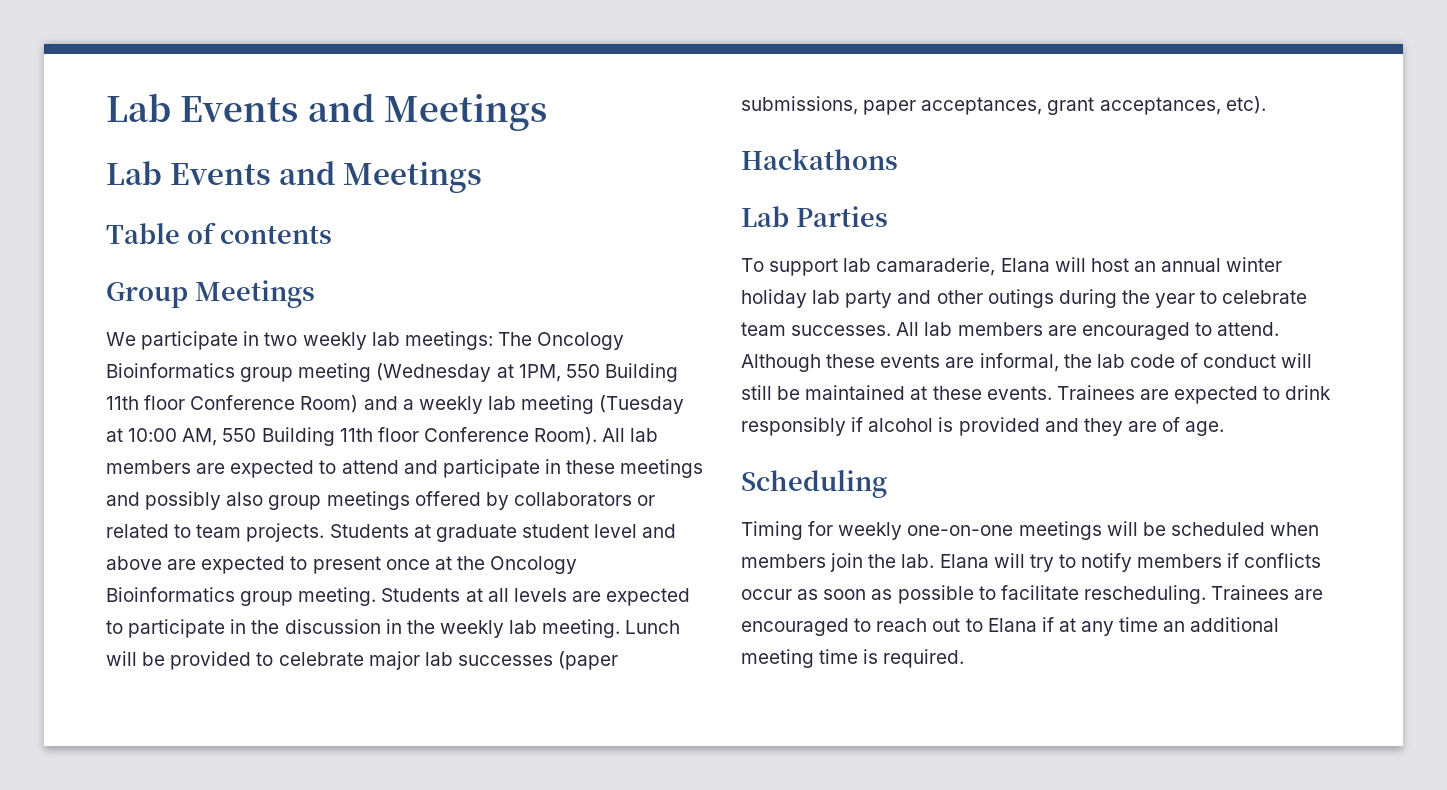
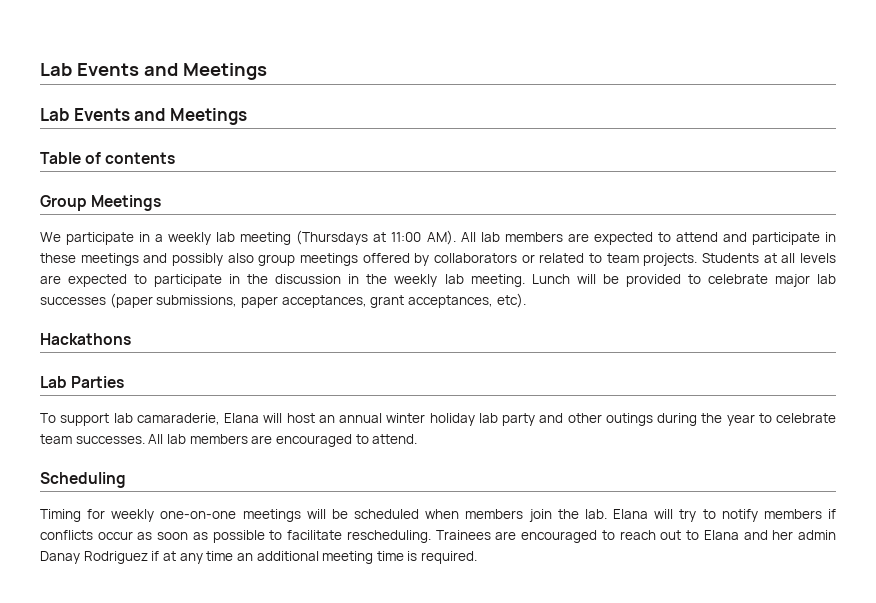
- We participate in two weekly lab meetings: The Oncology Bioinformatics group meeting (Wednesday at 1PM, 550 Building 11th floor Conference Room) and a weekly lab meeting (Tuesday at 10:00 AM, 550 Building 11th floor Conference Room). All lab members are expected to attend and participate in these meetings and possibly also group meetings offered by collaborators or related to team projects.
+ We participate in a weekly lab meeting (Thursdays at 11:00 AM). All lab members are expected to attend and participate in these meetings and possibly also group meetings offered by collaborators or related to team projects.
- Students at graduate student level and above are expected to present once at the Oncology Bioinformatics group meeting. Students at all levels are expected to participate in the discussion in the weekly lab meeting.
+ Students at all levels are expected to participate in the discussion in the weekly lab meeting.
- Although these events are informal, the lab code of conduct will still be maintained at these events. Trainees are expected to drink responsibly if alcohol is provided and they are of age.
- Trainees are encouraged to reach out to Elana if at any time an additional meeting time is required.
+ Trainees are encouraged to reach out to Elana and her admin Danay Rodriguez if at any time an additional meeting time is required.

